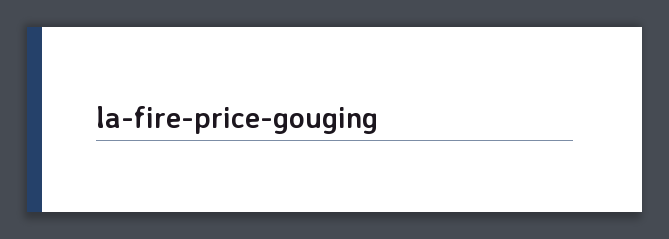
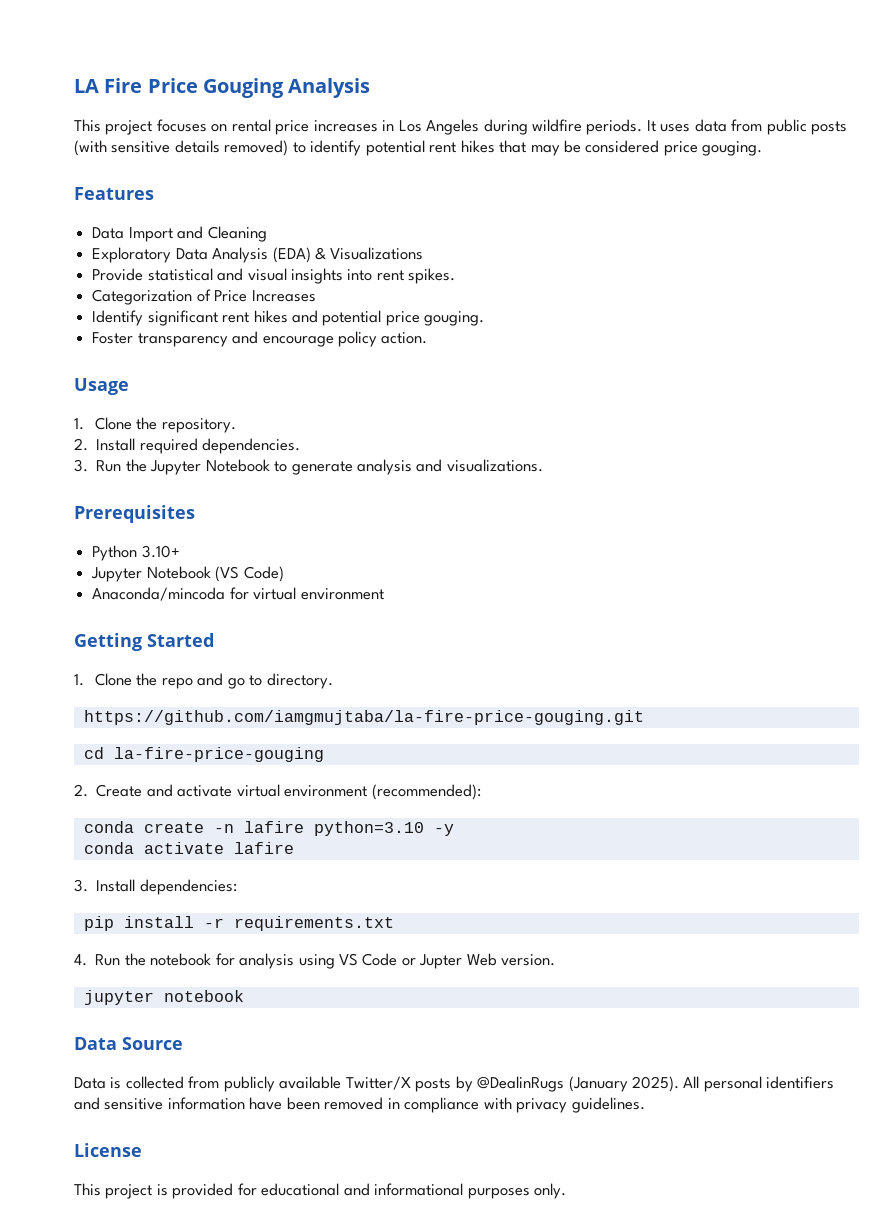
- la-fire-price-gouging
+ LA Fire Price Gouging Analysis
+ This project focuses on rental price increases in Los Angeles during wildfire periods. It uses data from public posts (with sensitive details removed) to identify potential rent hikes that may be considered price gouging.
+ Features
+ Data Import and Cleaning
+ Exploratory Data Analysis (EDA) & Visualizations
+ Provide statistical and visual insights into rent spikes.
+ Categorization of Price Increases
+ Identify significant rent hikes and potential price gouging.
+ Foster transparency and encourage policy action.
+ Usage
+ 1. Clone the repository.
+ 2. Install required dependencies.
+ 3. Run the Jupyter Notebook to generate analysis and visualizations.
+ Prerequisites
+ Python 3.10+
+ Jupyter Notebook (VS Code)
+ Anaconda/mincoda for virtual environment
+ Getting Started
+ 1. Clone the repo and go to directory.
+ https://github.com/iamgmujtaba/la-fire-price-gouging.git
+ cd la-fire-price-gouging
+ 2. Create and activate virtual environment (recommended):
+ conda create -n lafire python=3.10 -y
+ conda activate lafire
+ 3. Install dependencies:
+ pip install -r requirements.txt
+ 4. Run the notebook for analysis using VS Code or Jupter Web version.
+ jupyter notebook
+ Data Source
+ Data is collected from publicly available Twitter/X posts by @DealinRugs (January 2025). All personal identifiers and sensitive information have been removed in compliance with privacy guidelines.
+ License
+ This project is provided for educational and informational purposes only.

